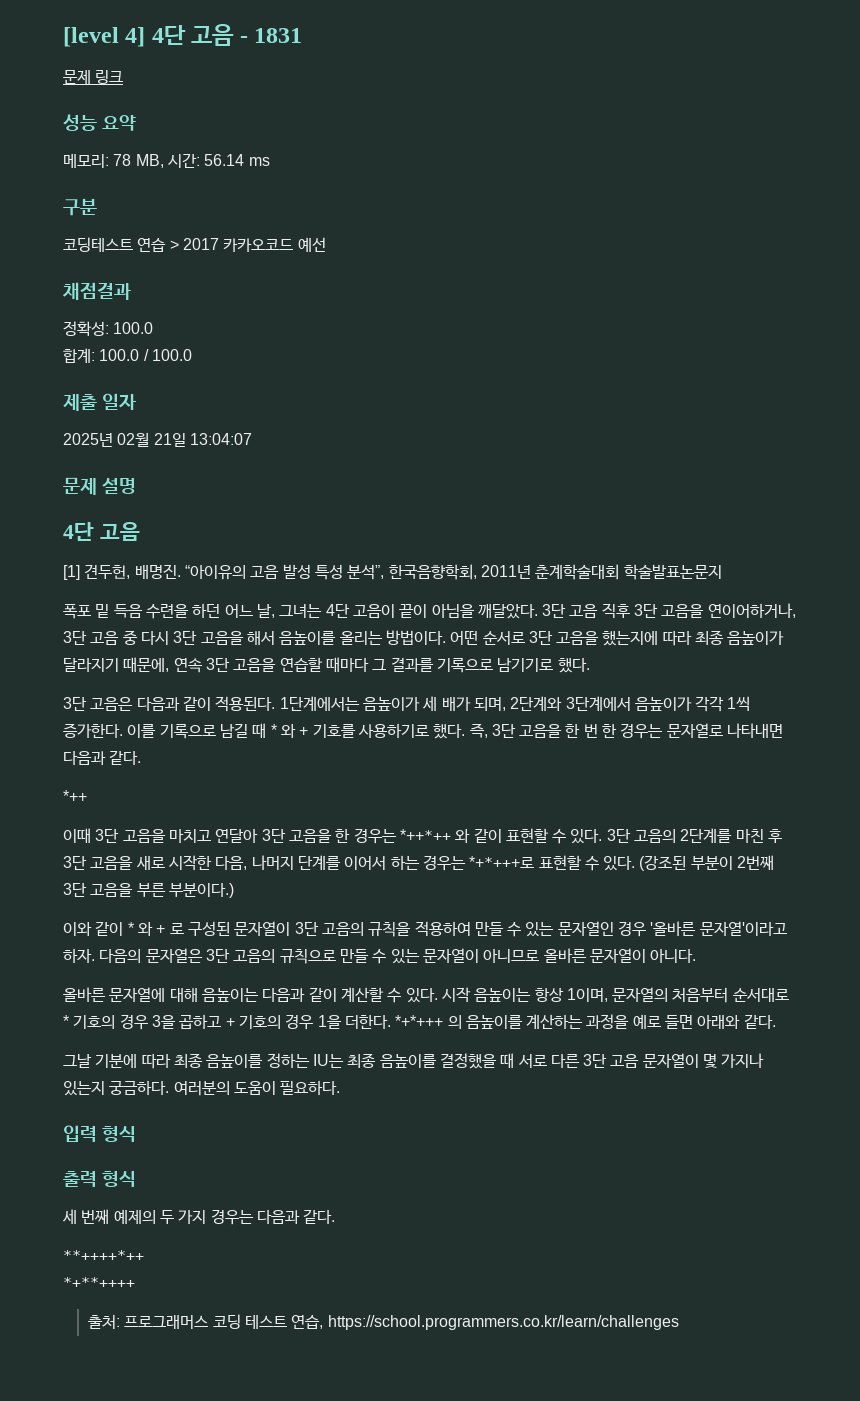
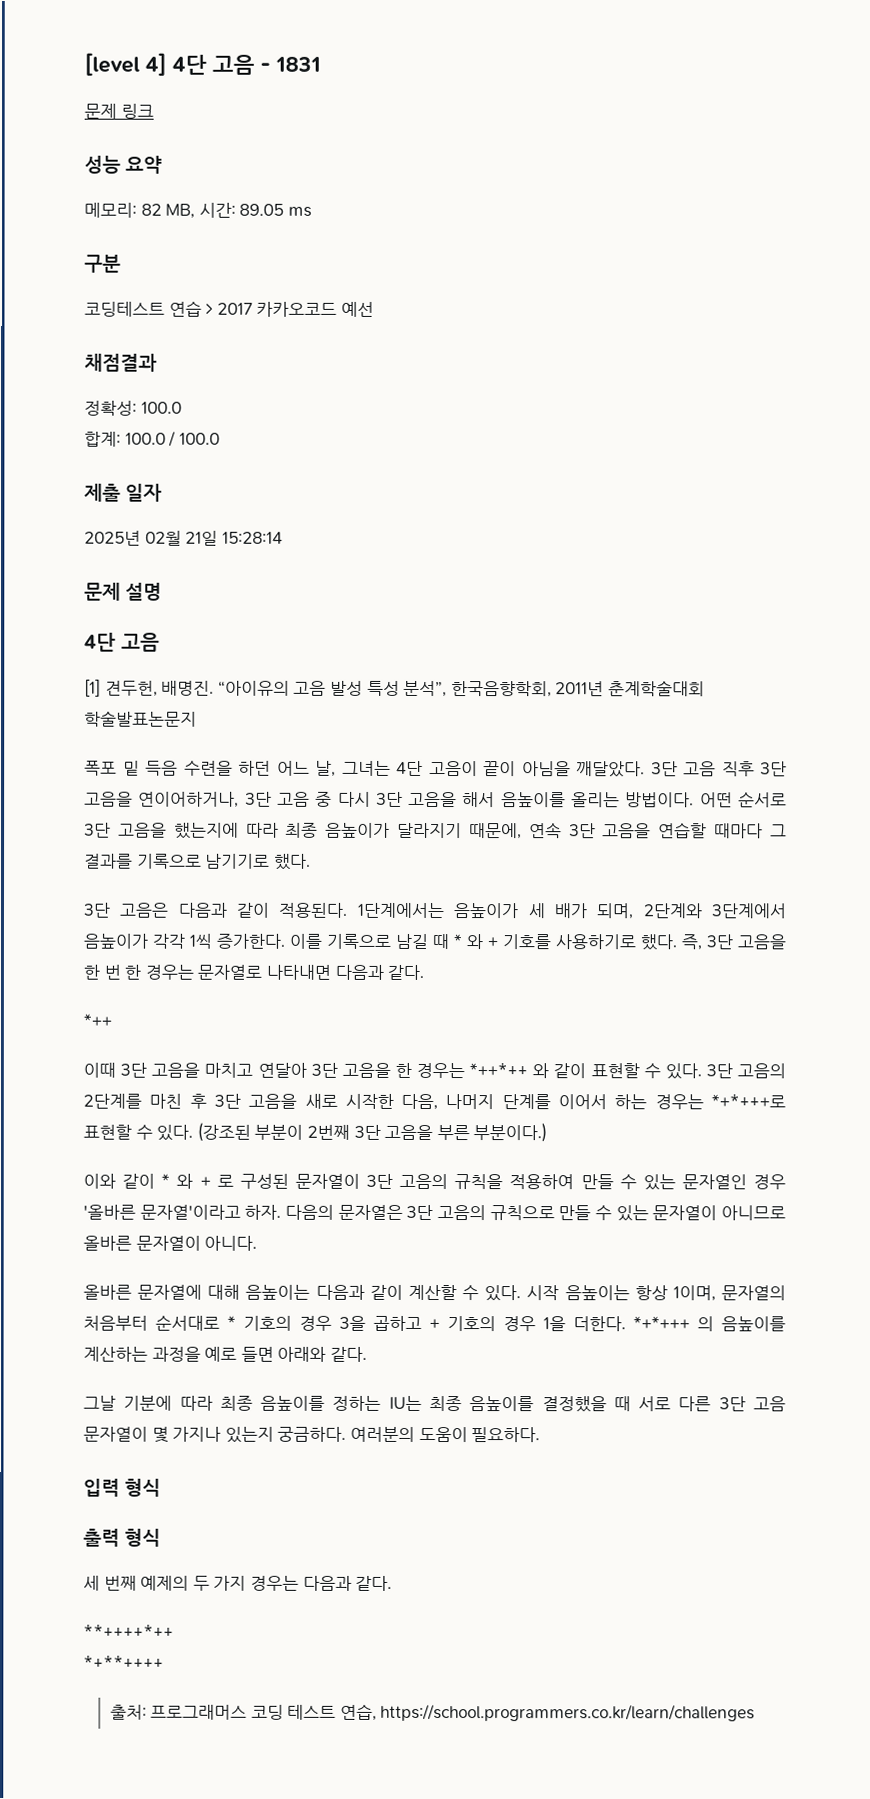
- 메모리: 78 MB, 시간: 56.14 ms
+ 메모리: 82 MB, 시간: 89.05 ms
- 2025년 02월 21일 13:04:07
+ 2025년 02월 21일 15:28:14

